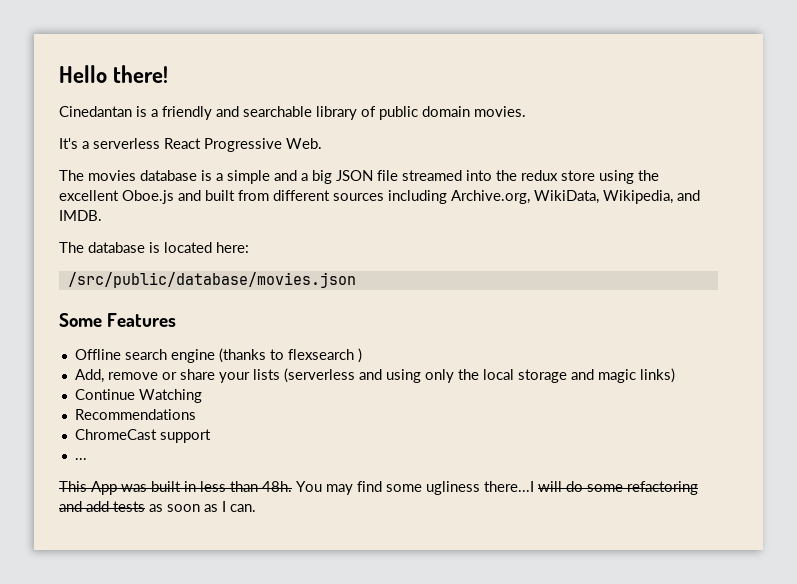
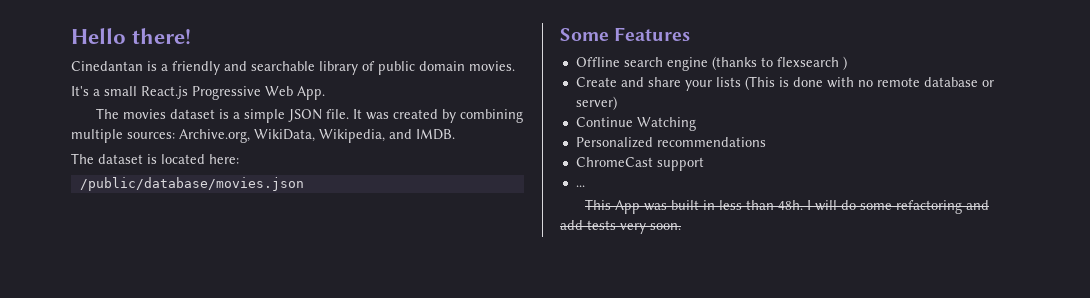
- It's a serverless React Progressive Web.
+ It's a small React.js Progressive Web App.
- The movies database is a simple and a big JSON file streamed into the redux store using the excellent Oboe.js and built from different sources including Archive.org, WikiData, Wikipedia, and IMDB.
+ The movies dataset is a simple JSON file. It was created by combining multiple sources: Archive.org, WikiData, Wikipedia, and IMDB.
- The database is located here:
+ The dataset is located here:
- /src/public/database/movies.json
+ /public/database/movies.json
- Add, remove or share your lists (serverless and using only the local storage and magic links)
+ Create and share your lists (This is done with no remote database or server)
- Recommendations
+ Personalized recommendations
- You may find some ugliness there...I will do some refactoring and add tests as soon as I can.
+ I will do some refactoring and add tests very soon.

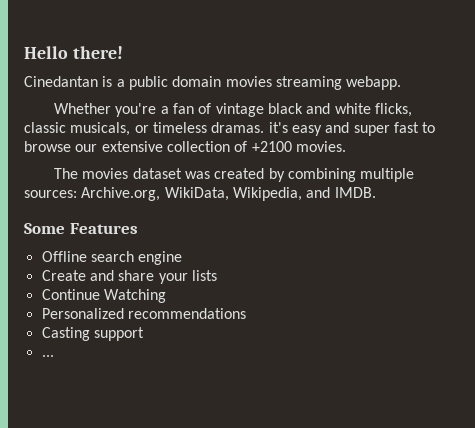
- Cinedantan is a friendly and searchable library of public domain movies.
- It's a small React.js Progressive Web App.
- The movies dataset is a simple JSON file. It was created by combining multiple sources: Archive.org, WikiData, Wikipedia, and IMDB.
+ Cinedantan is a public domain movies streaming webapp.
+ Whether you're a fan of vintage black and white flicks, classic musicals, or timeless dramas. it's easy and super fast to browse our extensive collection of +2100 movies.
+ The movies dataset was created by combining multiple sources: Archive.org, WikiData, Wikipedia, and IMDB.
- The dataset is located here:
- /public/database/movies.json
- Offline search engine (thanks to flexsearch )
+ Offline search engine
- Create and share your lists (This is done with no remote database or server)
+ Create and share your lists
- ChromeCast support
+ Casting support
- This App was built in less than 48h. I will do some refactoring and add tests very soon.

